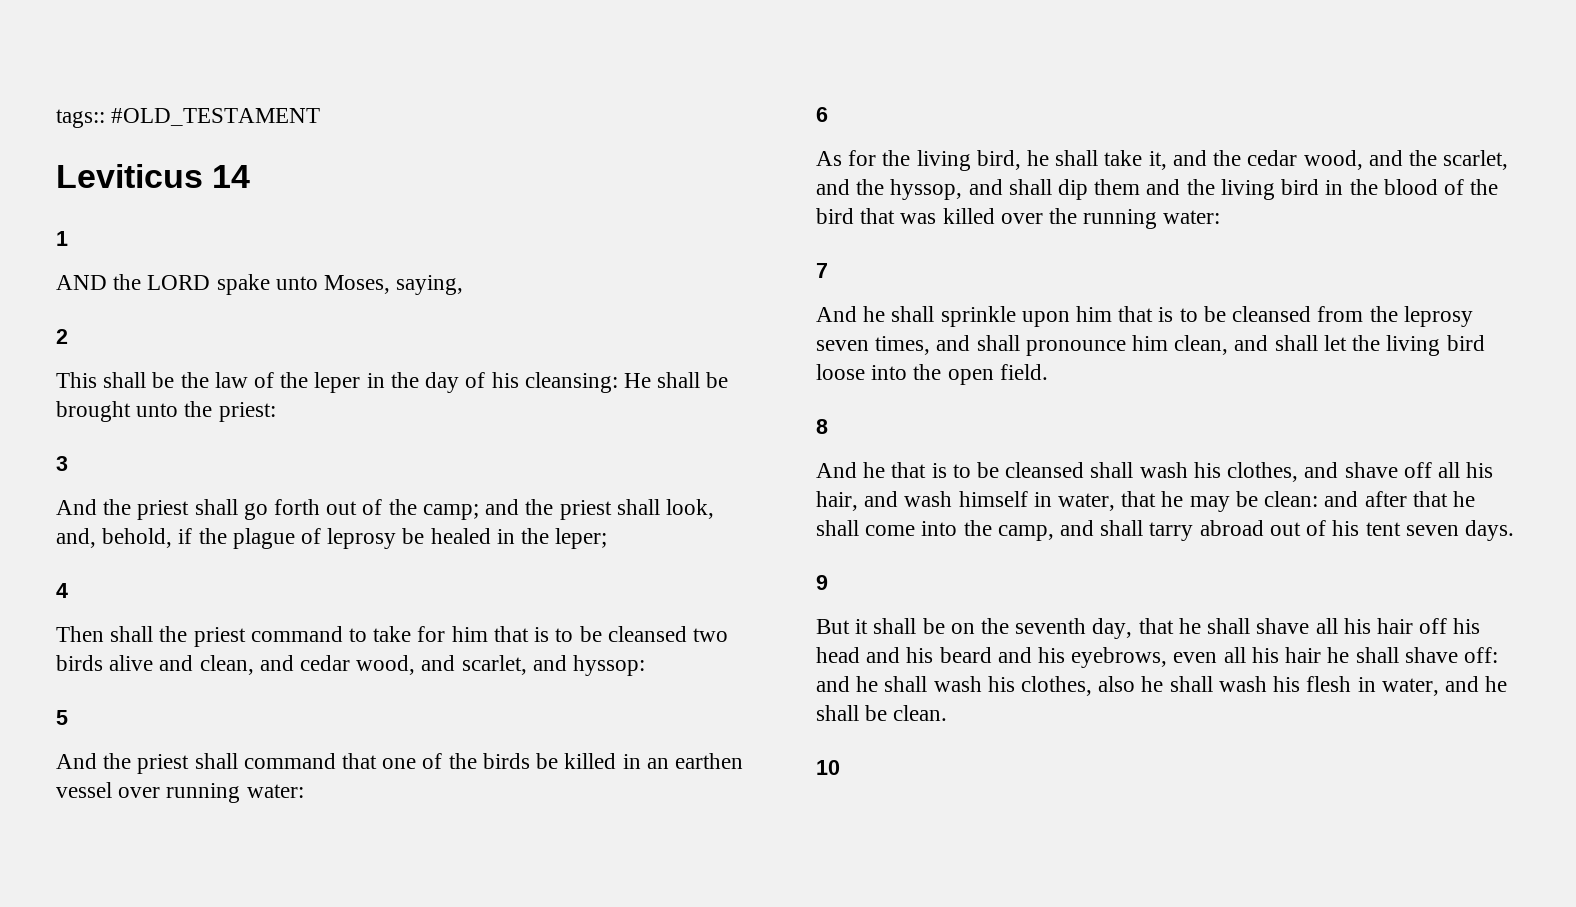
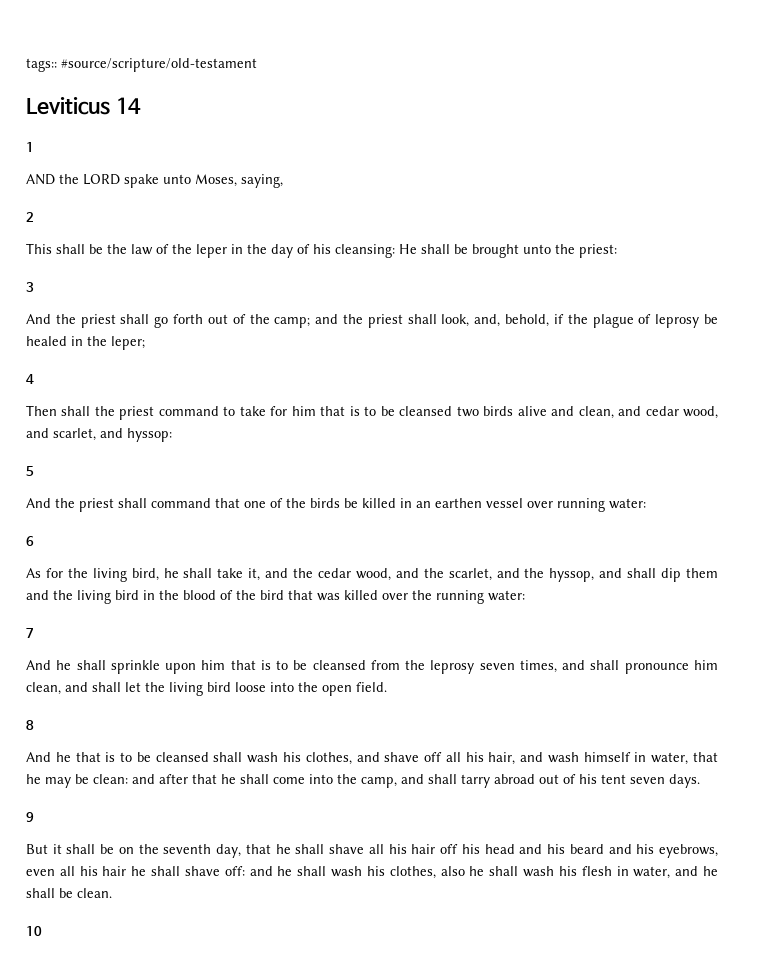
- tags:: #OLD_TESTAMENT
+ tags:: #source/scripture/old-testament

